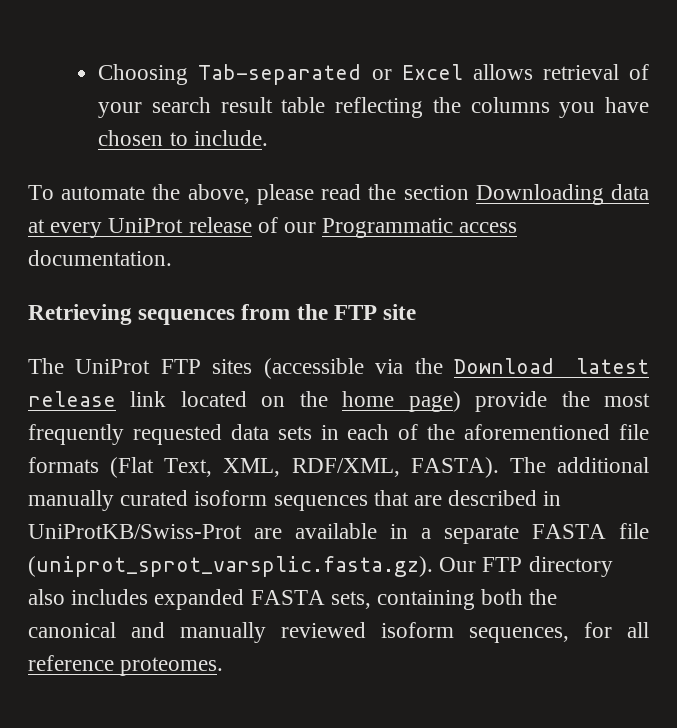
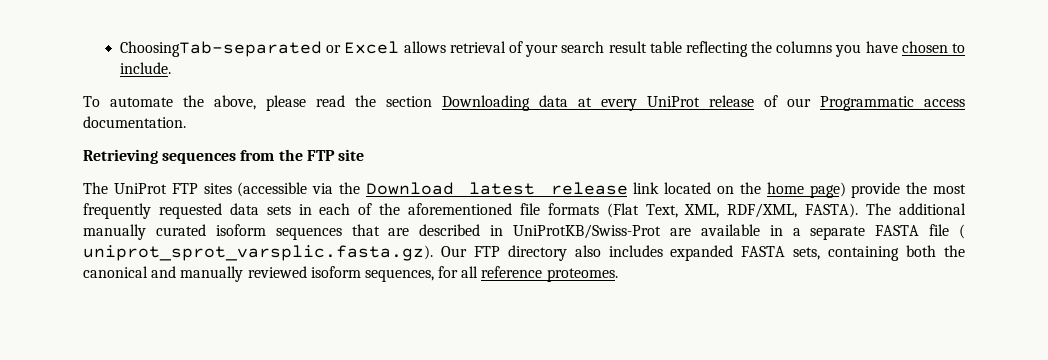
- Choosing Tab-separated or Excel allows retrieval of your search result table reflecting the columns you have chosen to include.
+ ChoosingTab-separated or Excel allows retrieval of your search result table reflecting the columns you have chosen to include.
- The additional manually curated isoform sequences that are described in UniProtKB/Swiss-Prot are available in a separate FASTA file (uniprot_sprot_varsplic.fasta.gz). Our FTP directory also includes expanded FASTA sets, containing both the canonical and manually reviewed isoform sequences, for all reference proteomes.
+ The additional manually curated isoform sequences that are described in UniProtKB/Swiss-Prot are available in a separate FASTA file ( uniprot_sprot_varsplic.fasta.gz). Our FTP directory also includes expanded FASTA sets, containing both the canonical and manually reviewed isoform sequences, for all reference proteomes.

